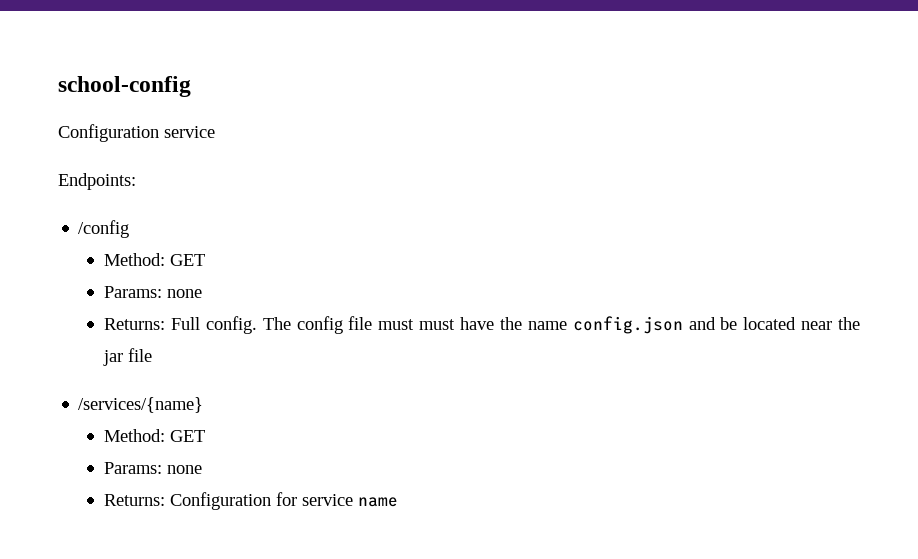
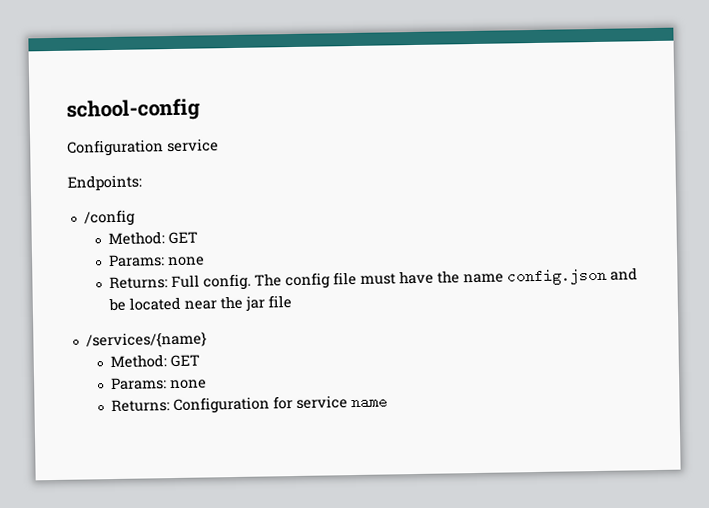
- The config file must must have the name config.json and be located near the jar file
+ The config file must have the name config.json and be located near the jar file

